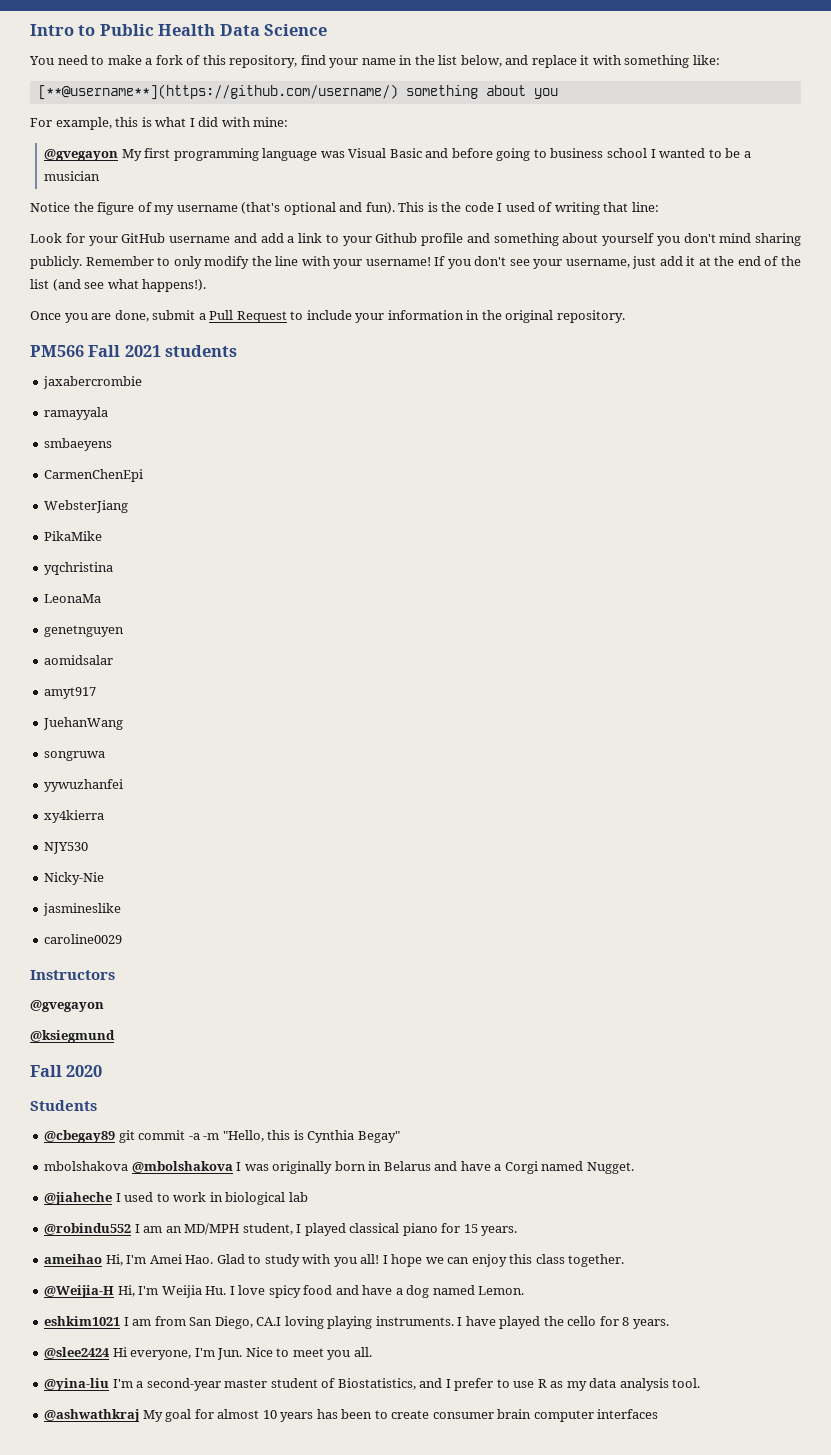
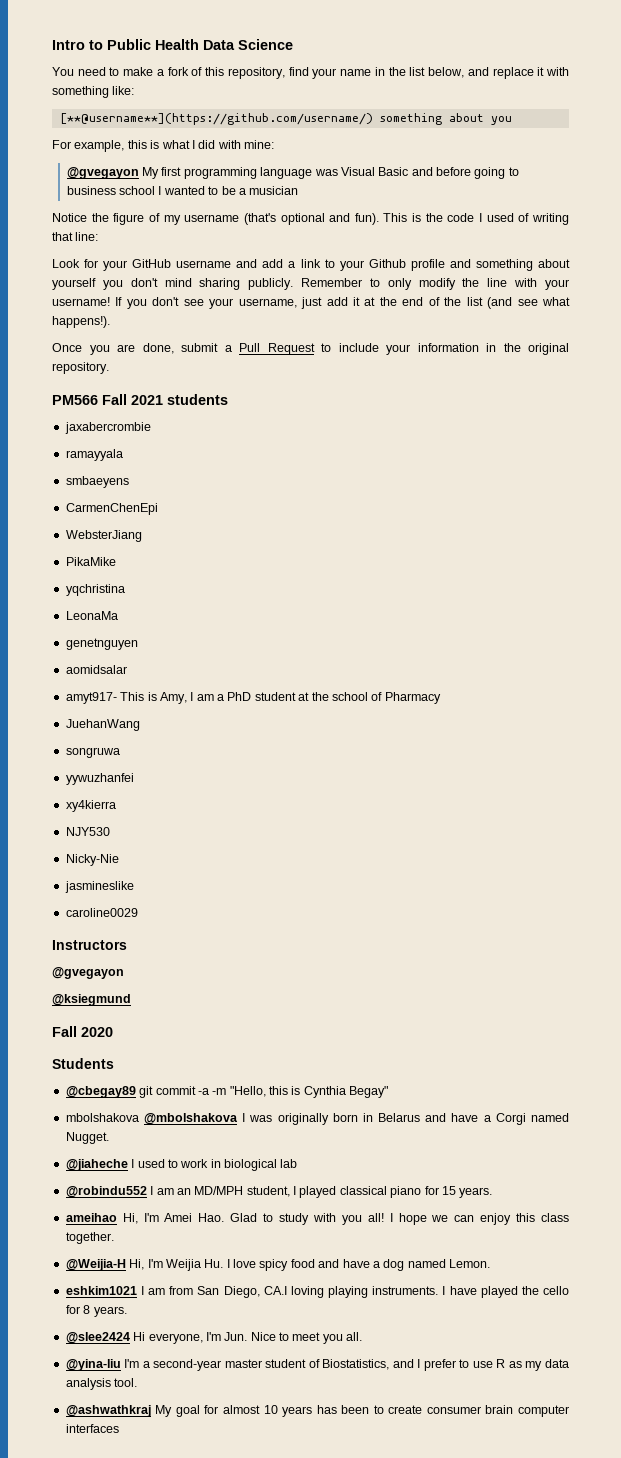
- amyt917
+ amyt917- This is Amy, I am a PhD student at the school of Pharmacy

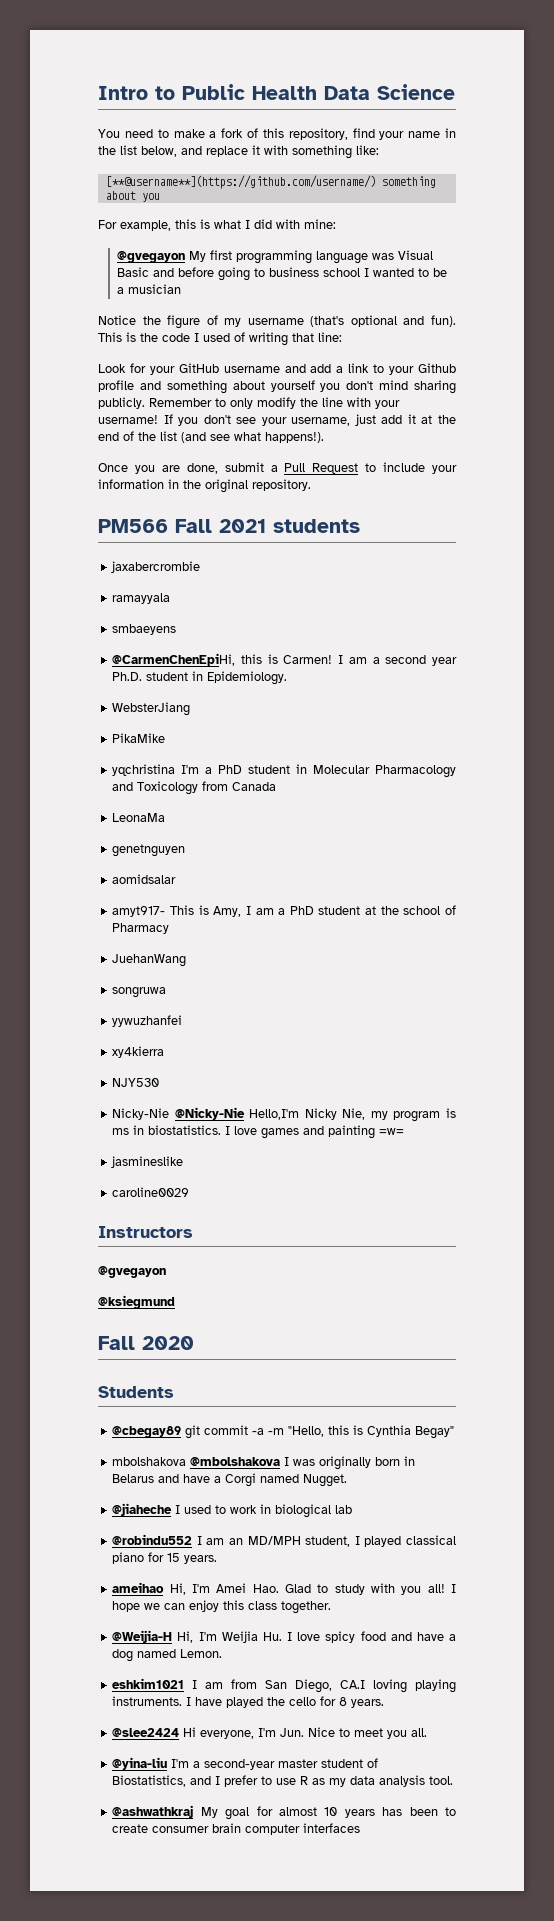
- CarmenChenEpi
+ @CarmenChenEpiHi, this is Carmen! I am a second year Ph.D. student in Epidemiology.
  WebsterJiang
  PikaMike
- yqchristina
+ yqchristina I'm a PhD student in Molecular Pharmacology and Toxicology from Canada
- Nicky-Nie
+ Nicky-Nie @Nicky-Nie Hello,I'm Nicky Nie, my program is ms in biostatistics. I love games and painting =w=

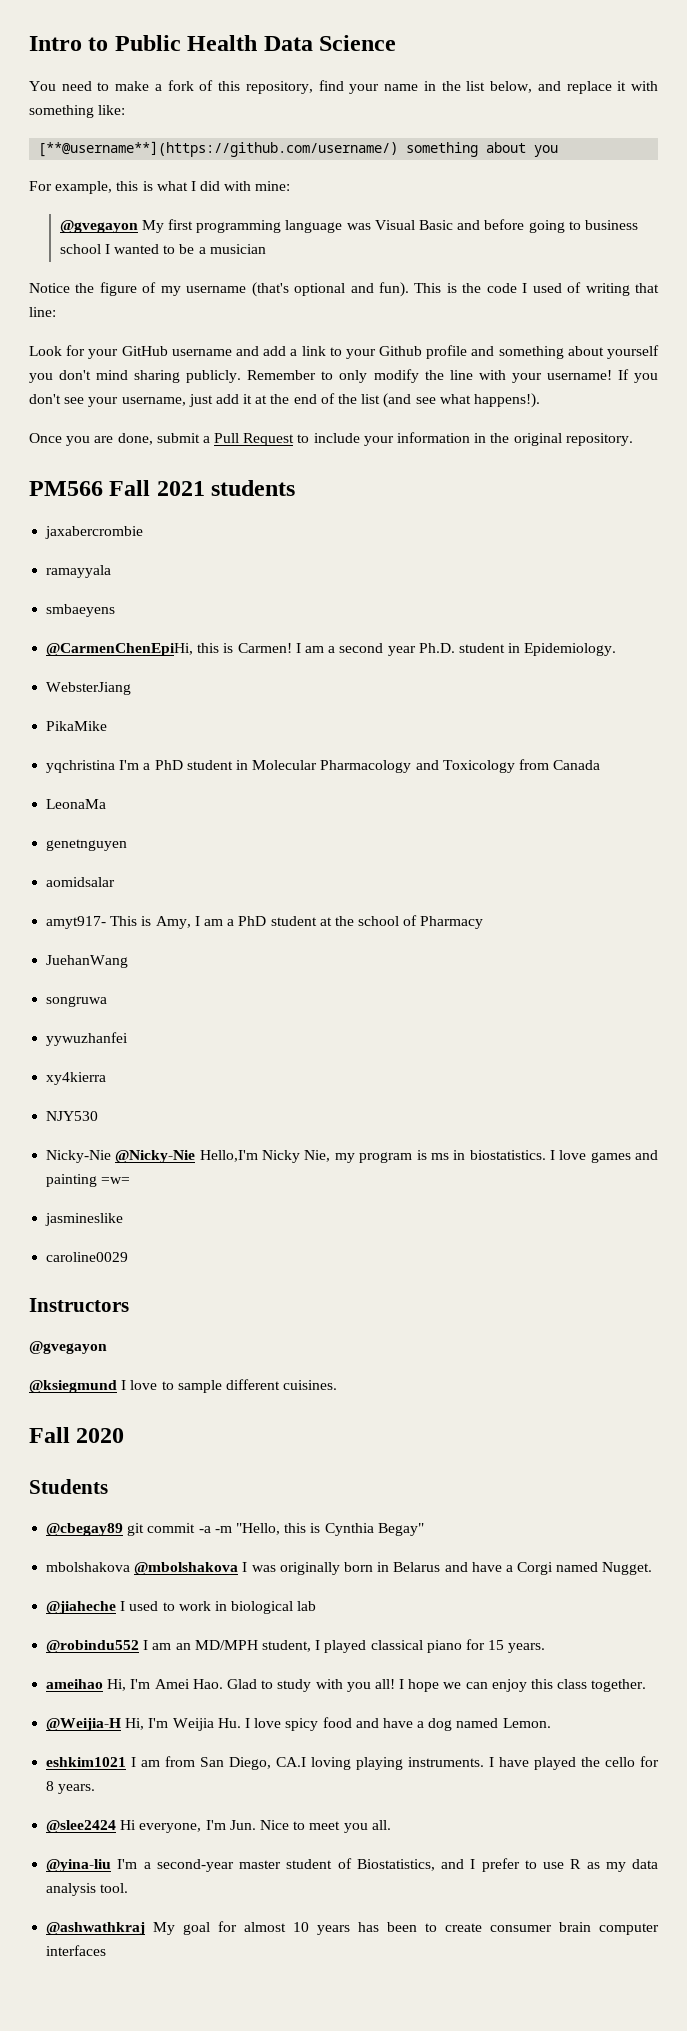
- @ksiegmund
+ @ksiegmund I love to sample different cuisines.

